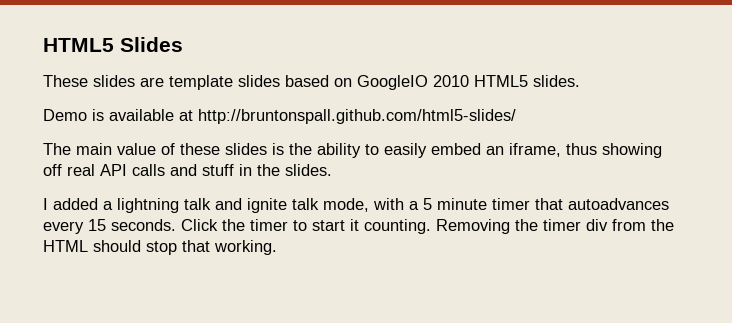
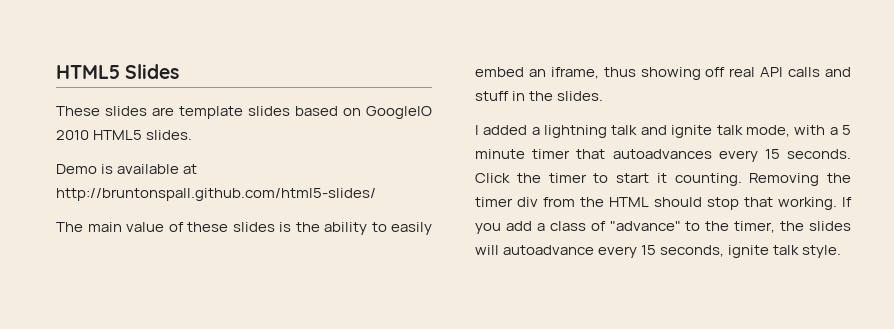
+ If you add a class of "advance" to the timer, the slides will autoadvance every 15 seconds, ignite talk style.

